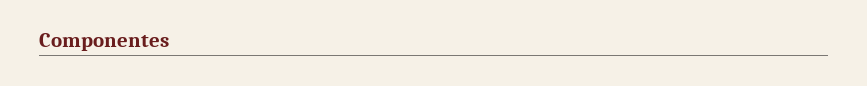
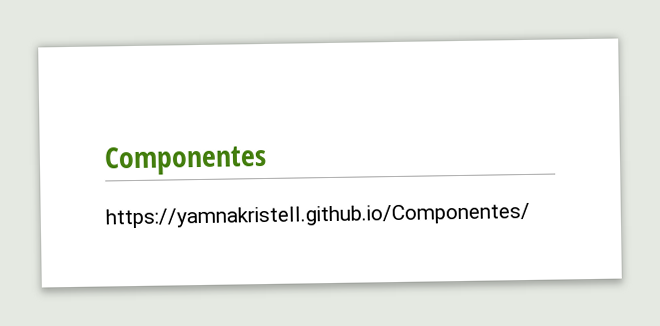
+ https://yamnakristell.github.io/Componentes/

